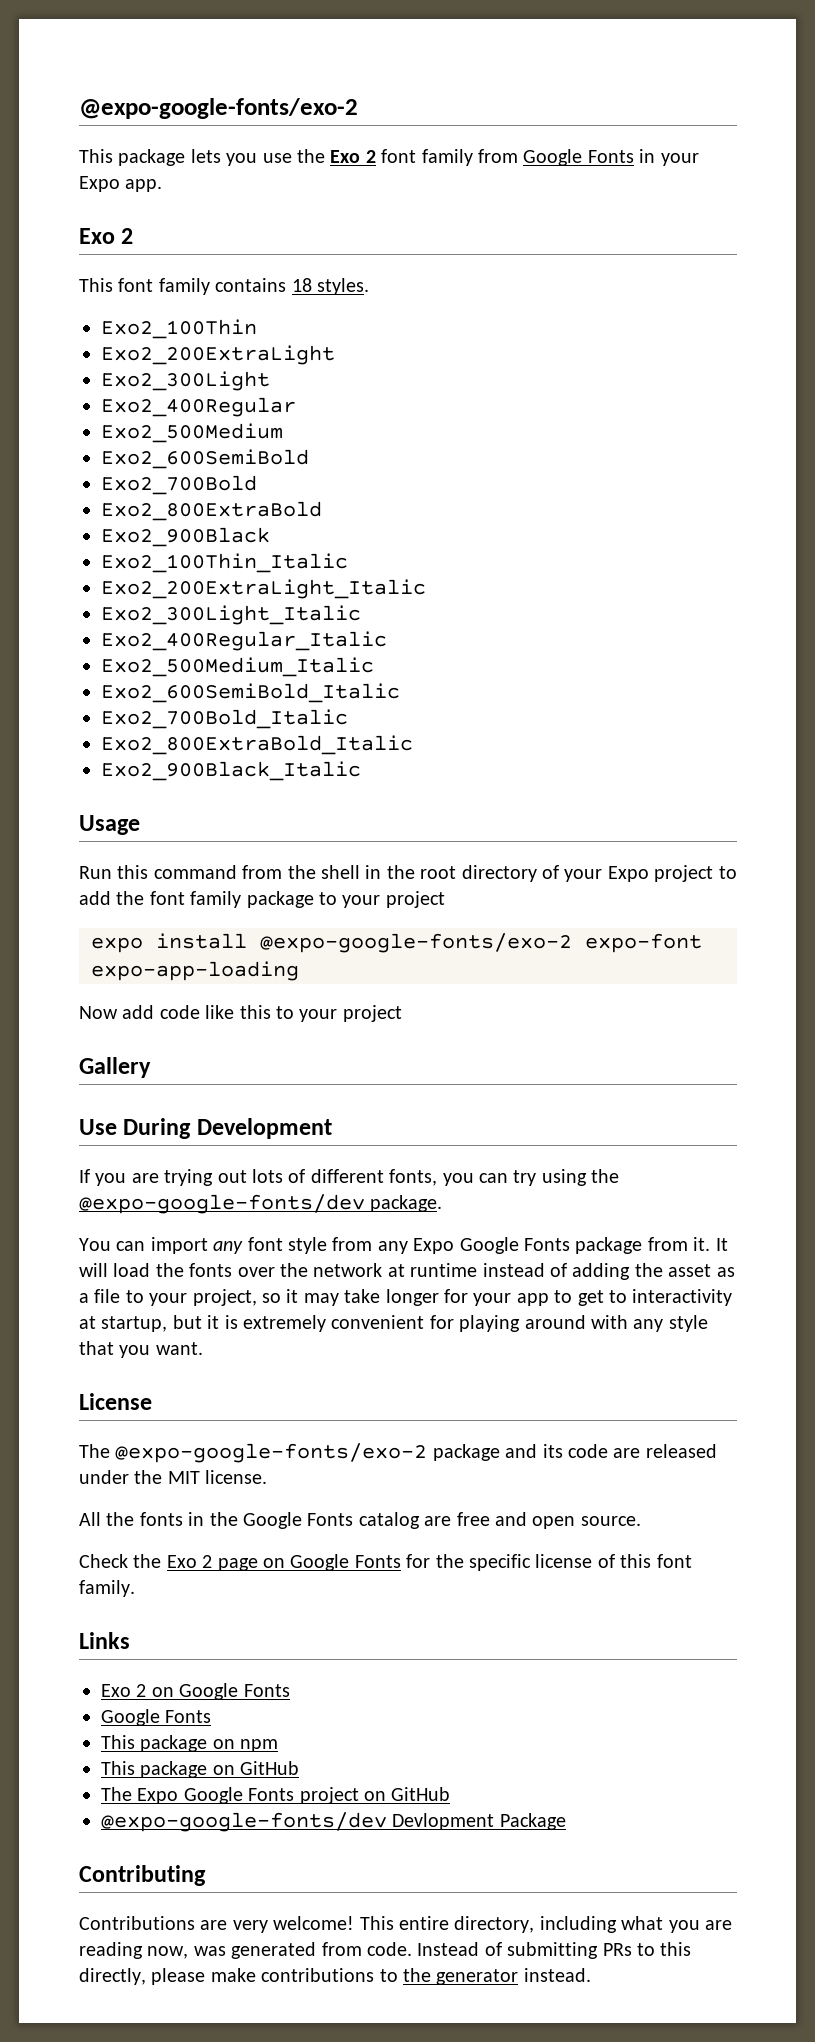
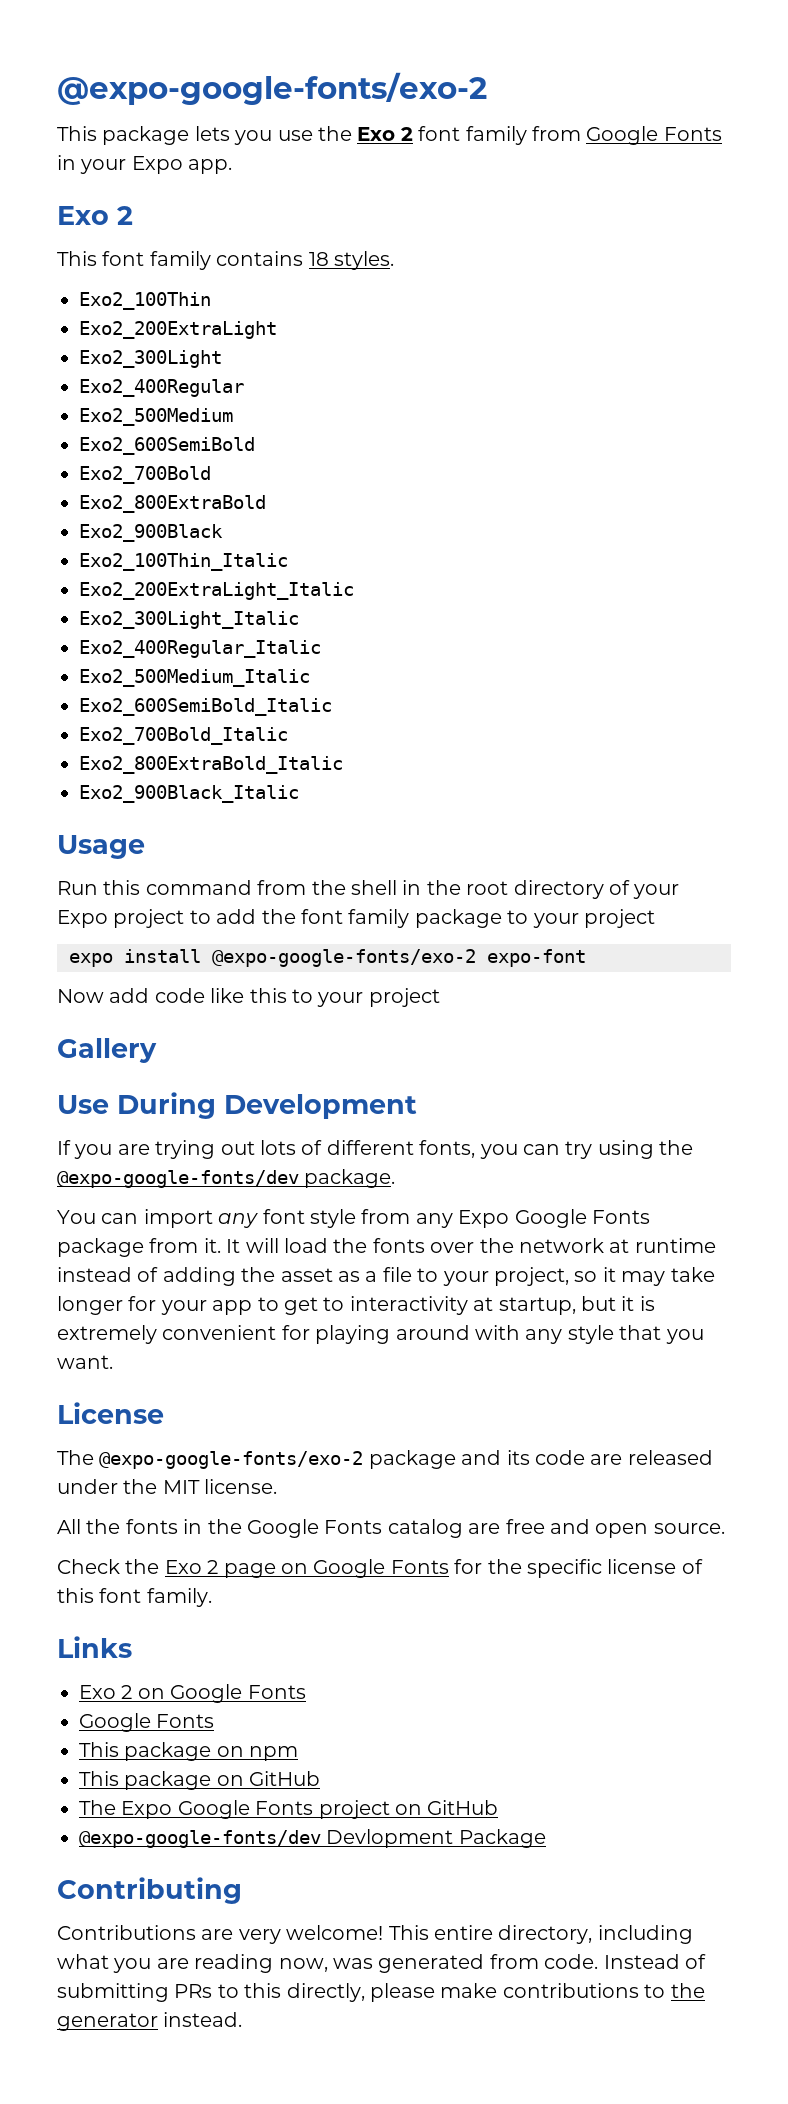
- expo install @expo-google-fonts/exo-2 expo-font expo-app-loading
+ expo install @expo-google-fonts/exo-2 expo-font

